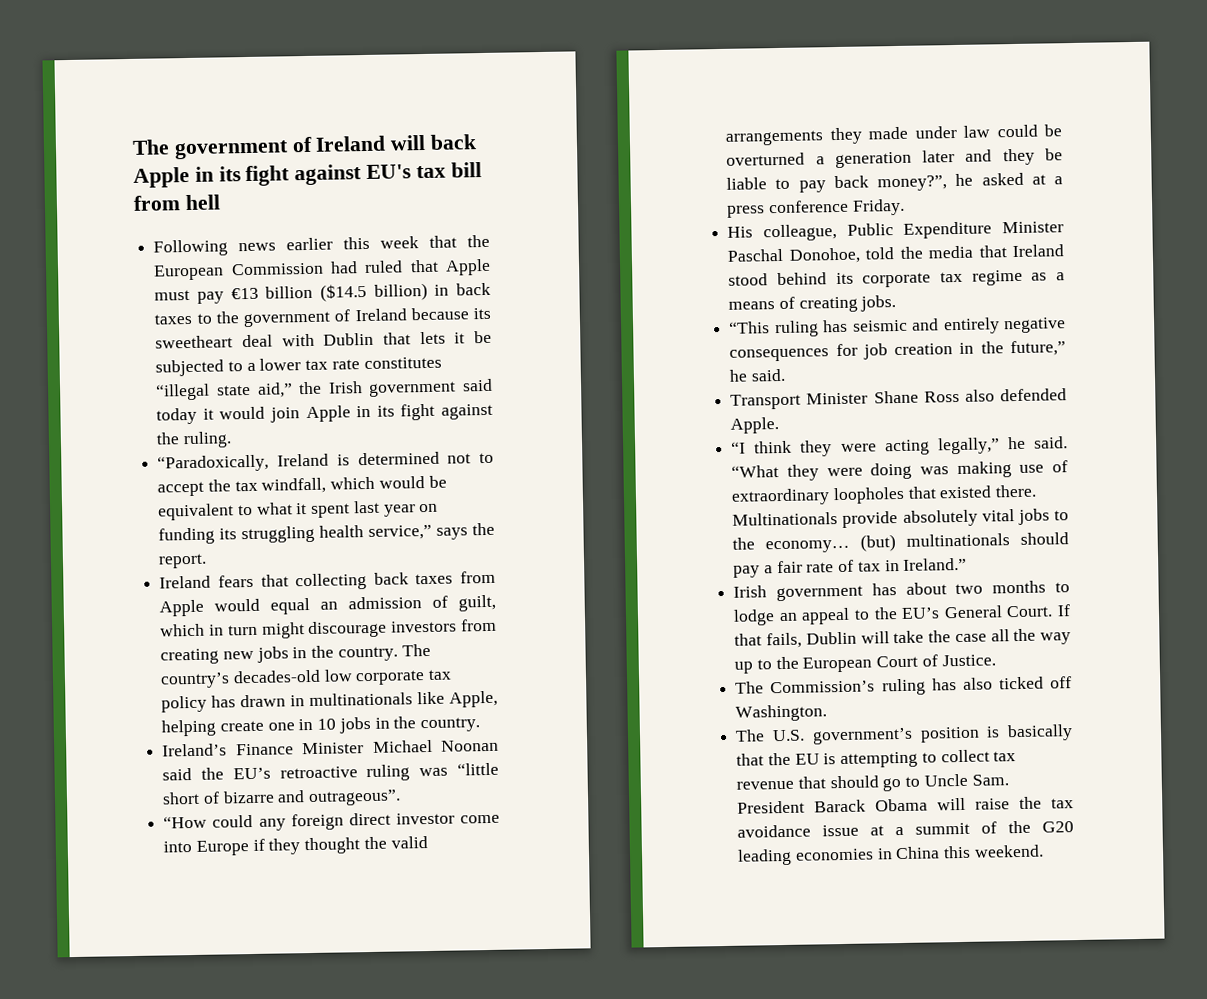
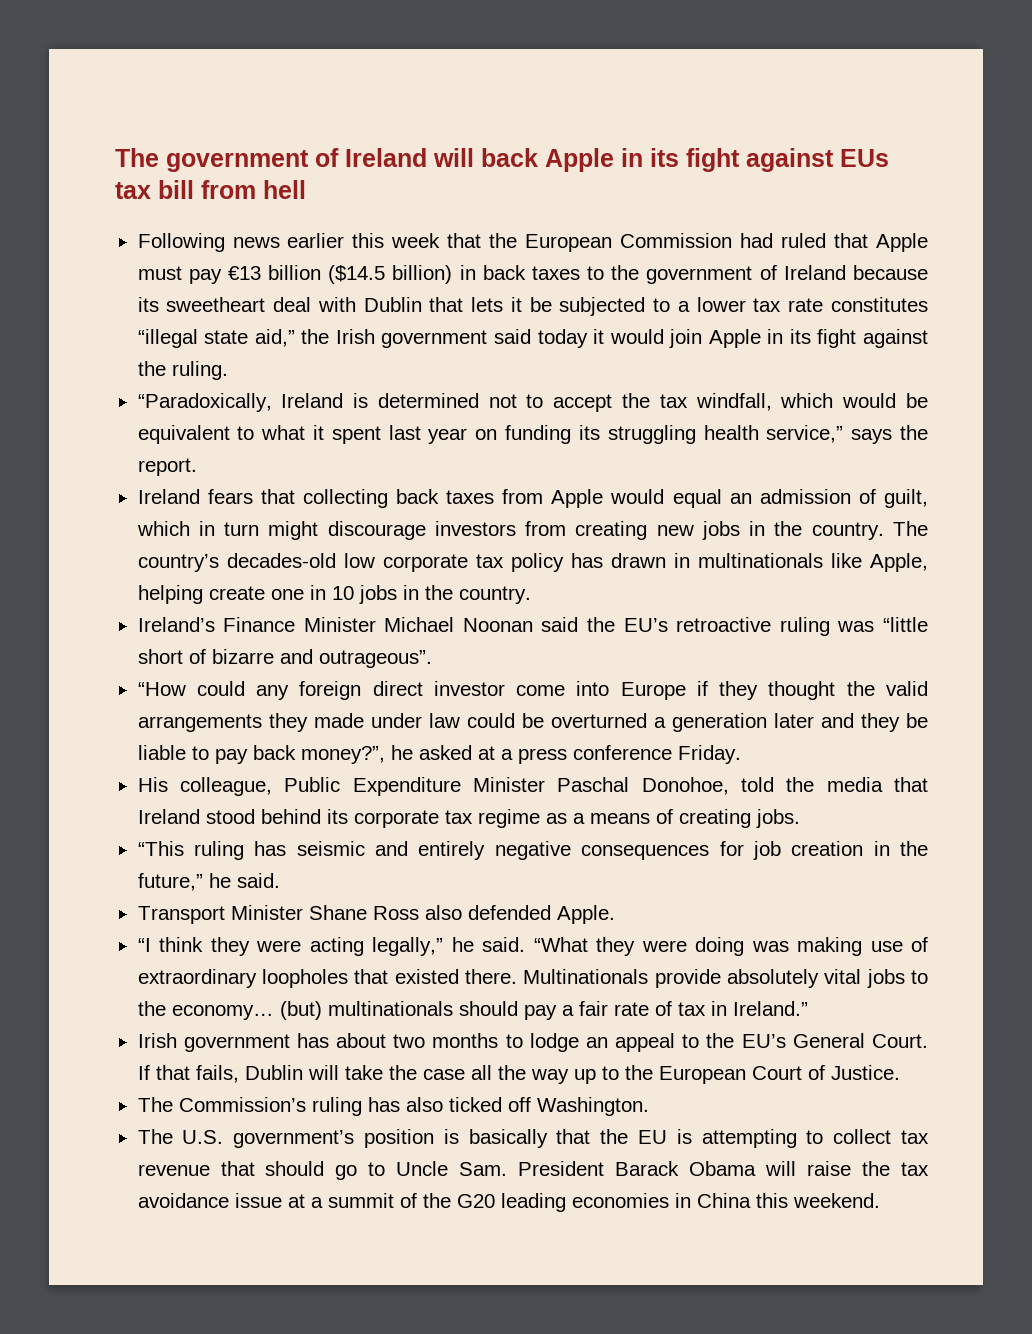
- The government of Ireland will back Apple in its fight against EU's tax bill from hell
+ The government of Ireland will back Apple in its fight against EUs tax bill from hell

